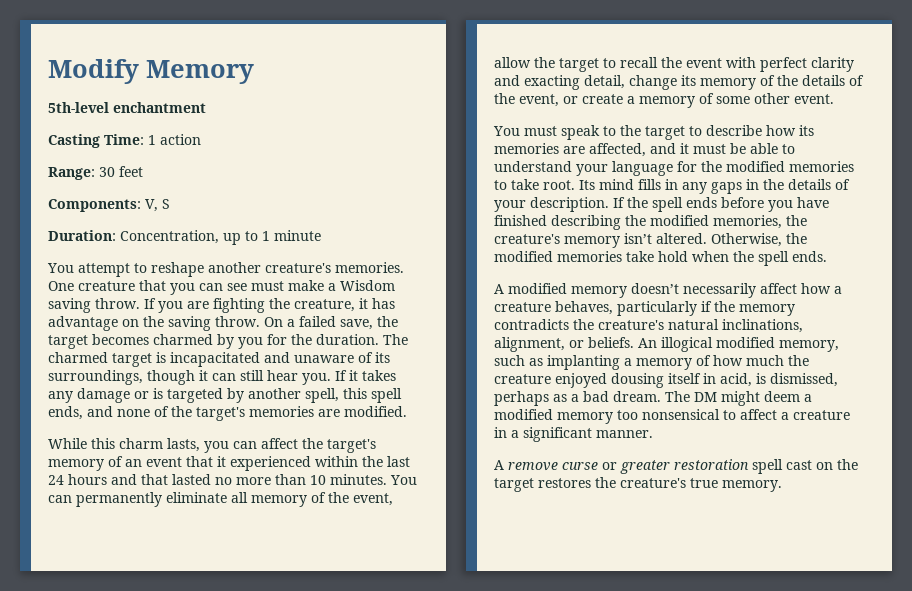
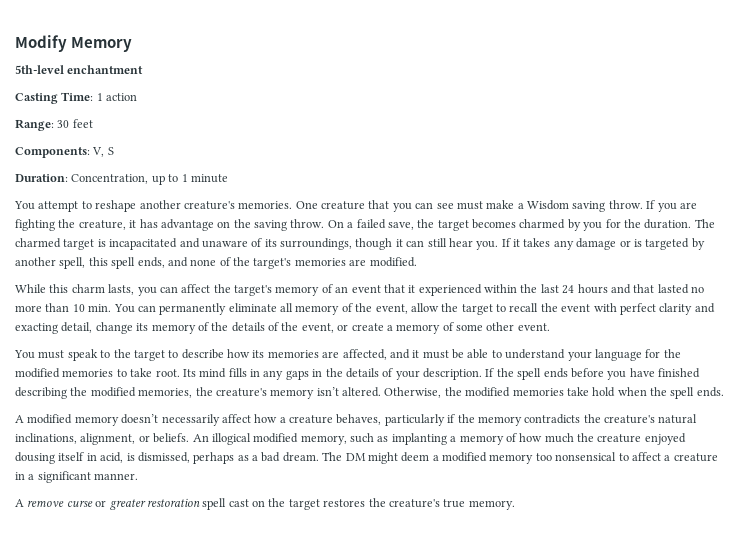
- While this charm lasts, you can affect the target's memory of an event that it experienced within the last 24 hours and that lasted no more than 10 minutes. You can permanently eliminate all memory of the event, allow the target to recall the event with perfect clarity and exacting detail, change its memory of the details of the event, or create a memory of some other event.
+ While this charm lasts, you can affect the target's memory of an event that it experienced within the last 24 hours and that lasted no more than 10 min. You can permanently eliminate all memory of the event, allow the target to recall the event with perfect clarity and exacting detail, change its memory of the details of the event, or create a memory of some other event.

